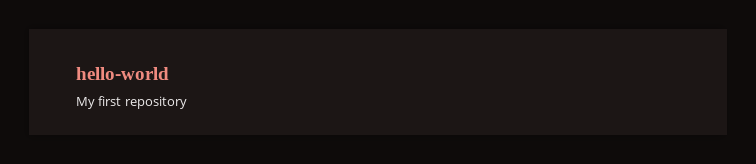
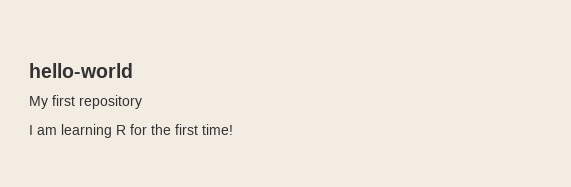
+ I am learning R for the first time!

